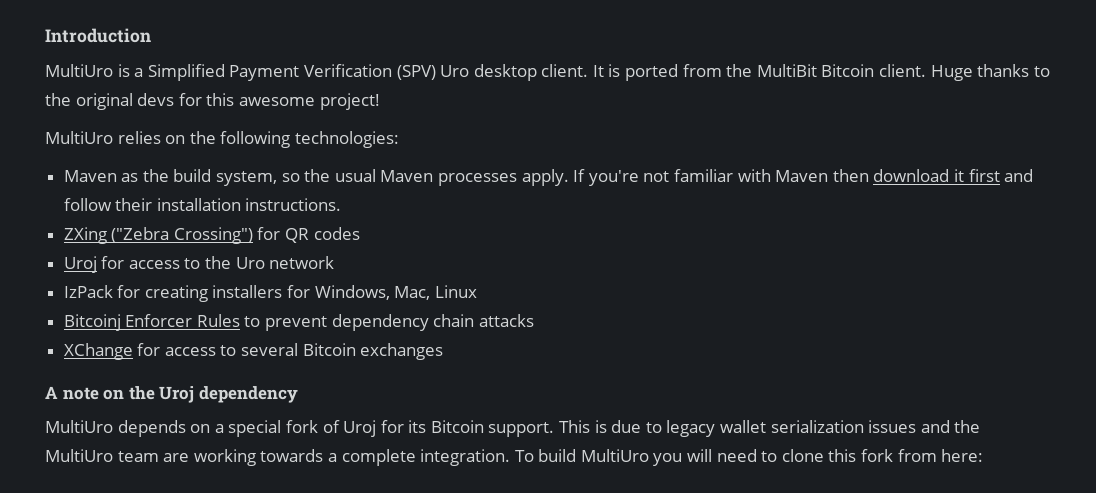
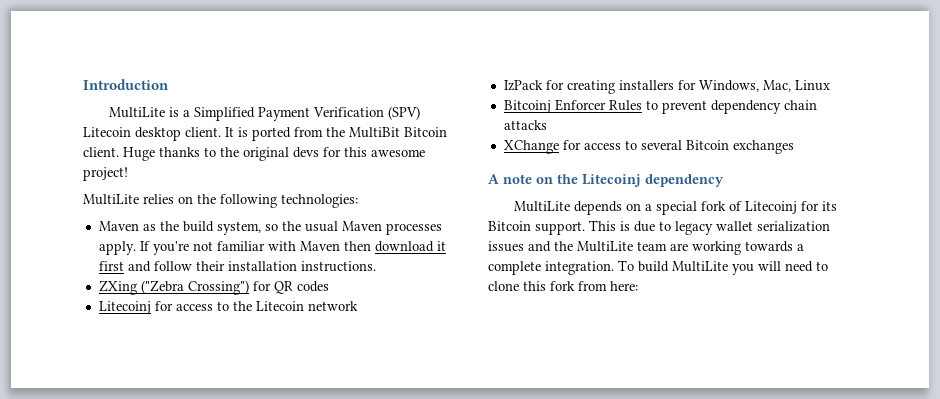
- MultiUro is a Simplified Payment Verification (SPV) Uro desktop client.
+ MultiLite is a Simplified Payment Verification (SPV) Litecoin desktop client.
- MultiUro relies on the following technologies:
+ MultiLite relies on the following technologies:
- Uroj for access to the Uro network
+ Litecoinj for access to the Litecoin network
- A note on the Uroj dependency
+ A note on the Litecoinj dependency
- MultiUro depends on a special fork of Uroj for its Bitcoin support.
+ MultiLite depends on a special fork of Litecoinj for its Bitcoin support.
- This is due to legacy wallet serialization issues and the MultiUro team are working towards a complete integration.
+ This is due to legacy wallet serialization issues and the MultiLite team are working towards a complete integration.
- To build MultiUro you will need to clone this fork from here:
+ To build MultiLite you will need to clone this fork from here:

